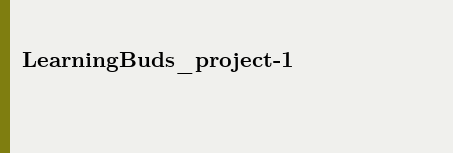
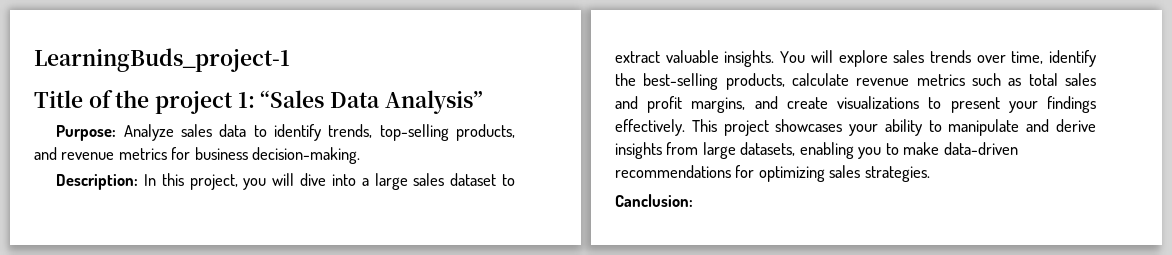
+ Title of the project 1: “Sales Data Analysis”
+ Purpose: Analyze sales data to identify trends, top-selling products, and revenue metrics for business decision-making.
+ Description: In this project, you will dive into a large sales dataset to extract valuable insights. You will explore sales trends over time, identify the best-selling products, calculate revenue metrics such as total sales and profit margins, and create visualizations to present your findings effectively. This project showcases your ability to manipulate and derive insights from large datasets, enabling you to make data-driven recommendations for optimizing sales strategies.
+ Canclusion:

